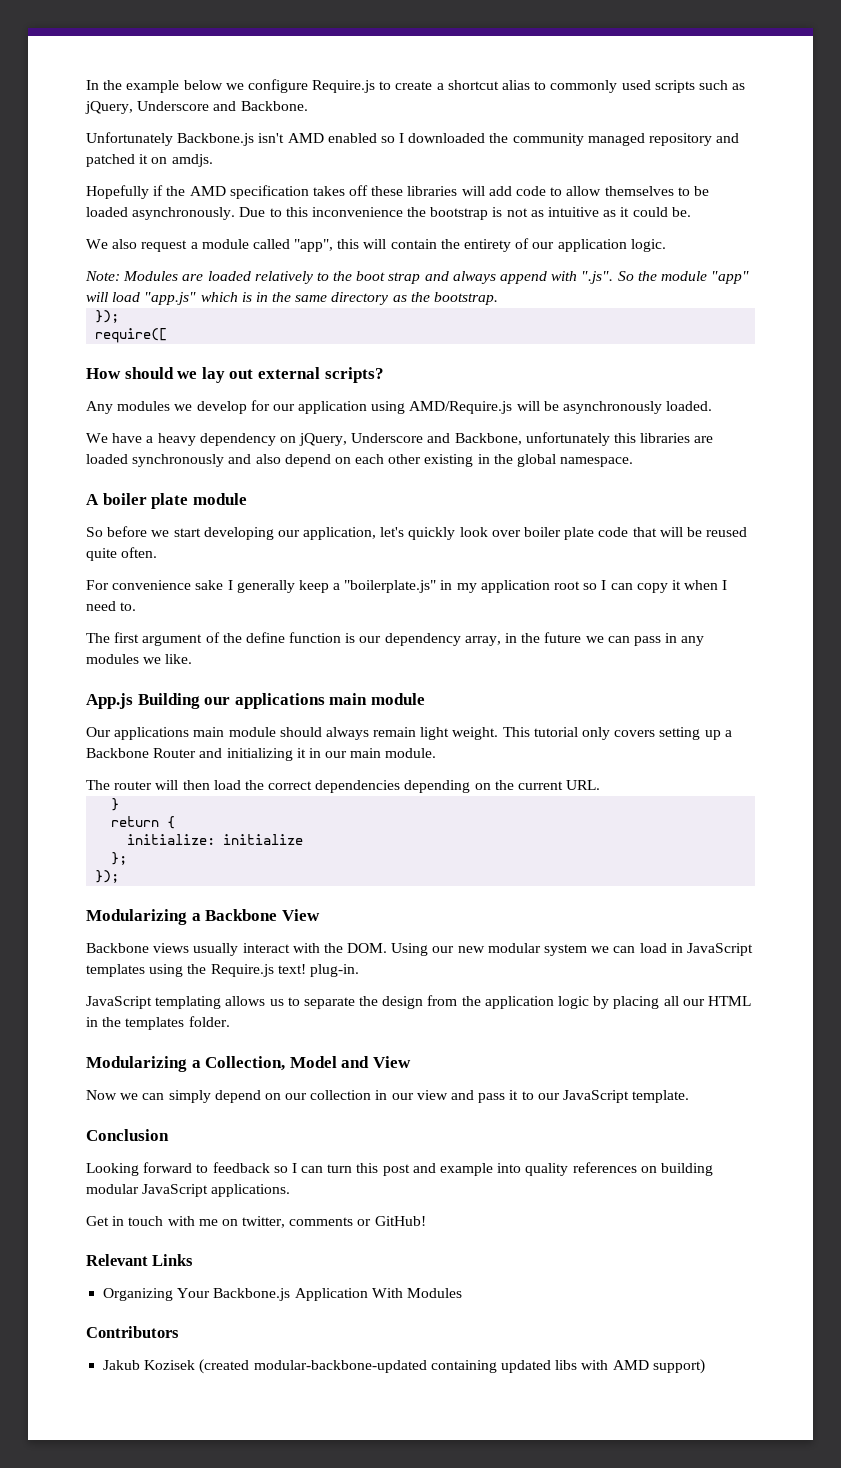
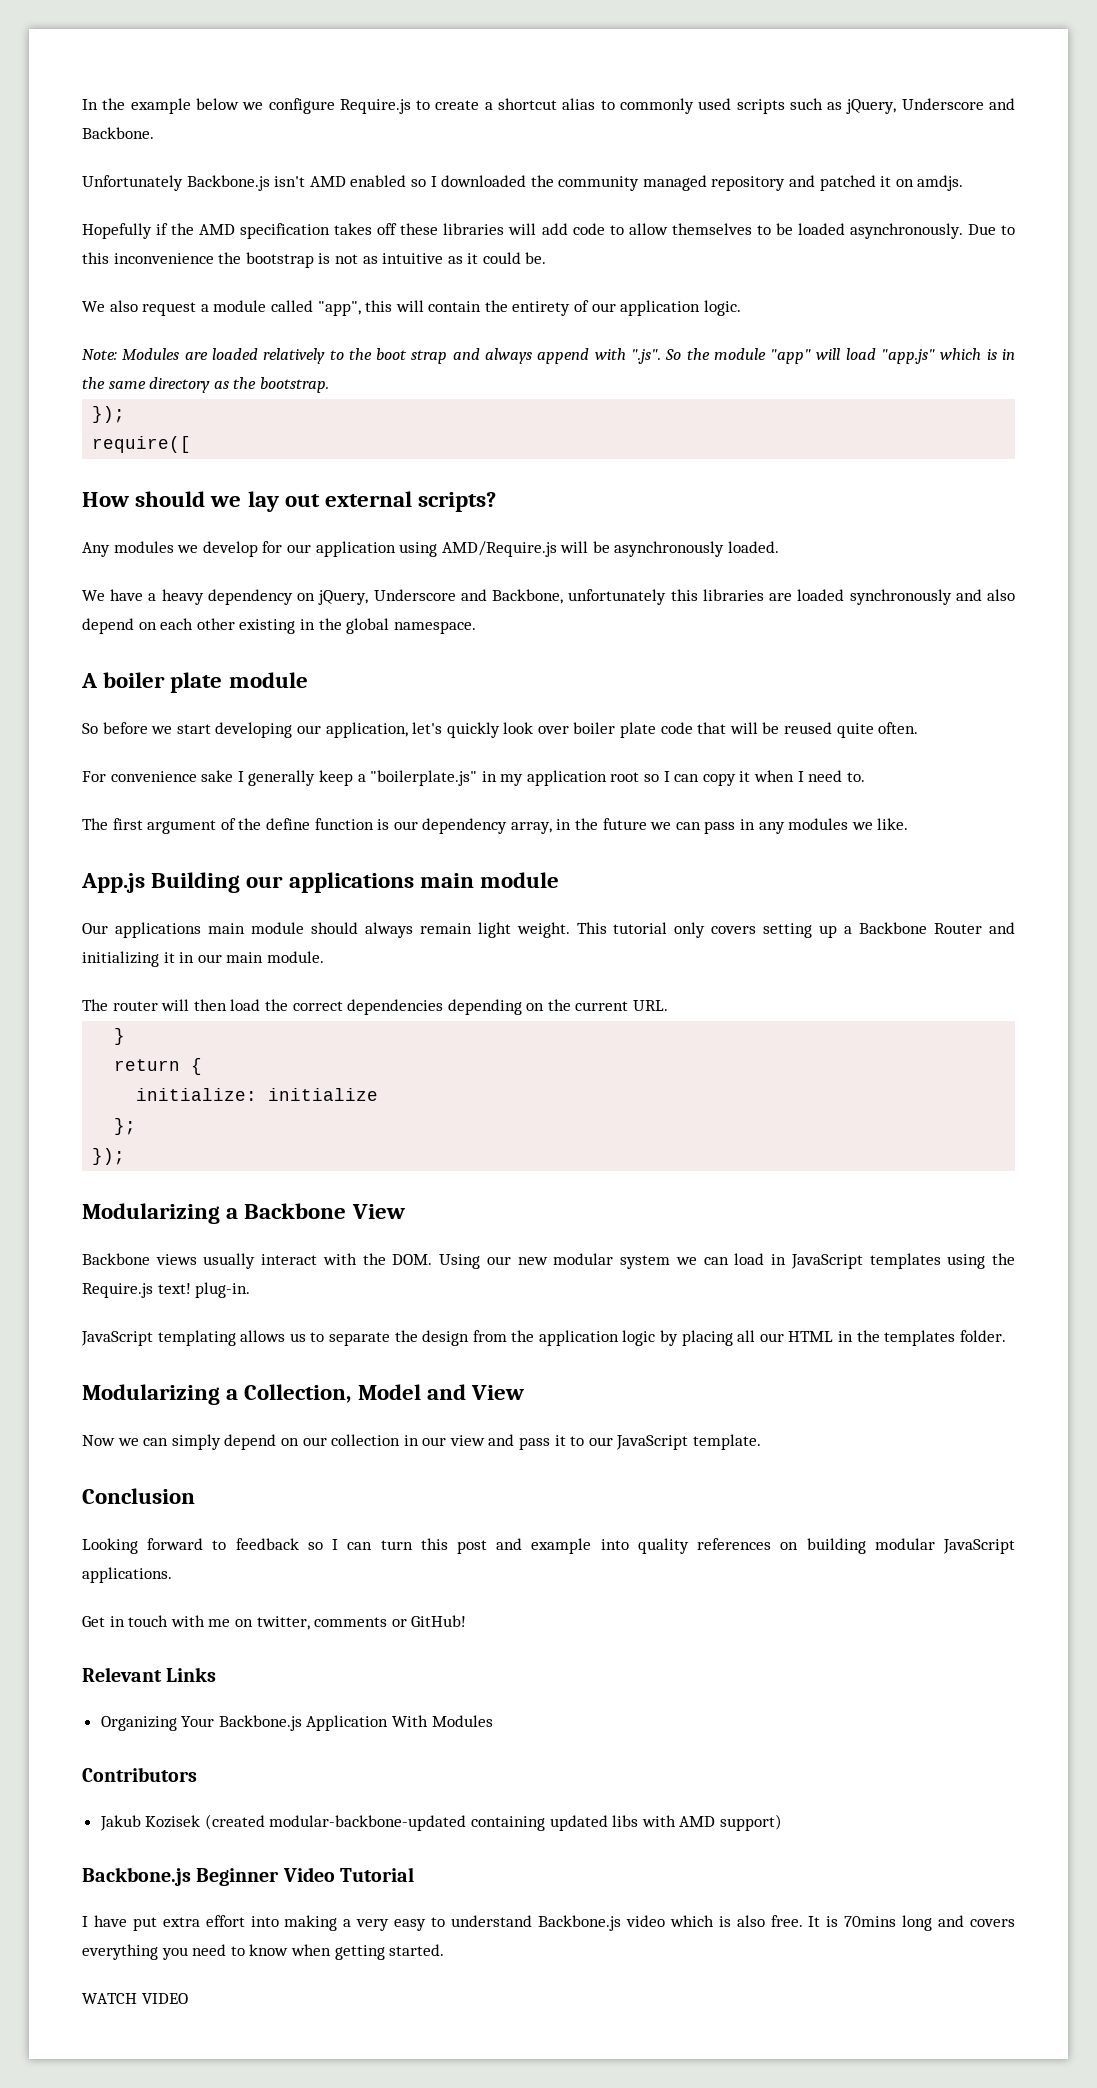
+ Backbone.js Beginner Video Tutorial
+ I have put extra effort into making a very easy to understand Backbone.js video which is also free. It is 70mins long and covers everything you need to know when getting started.
+ WATCH VIDEO

